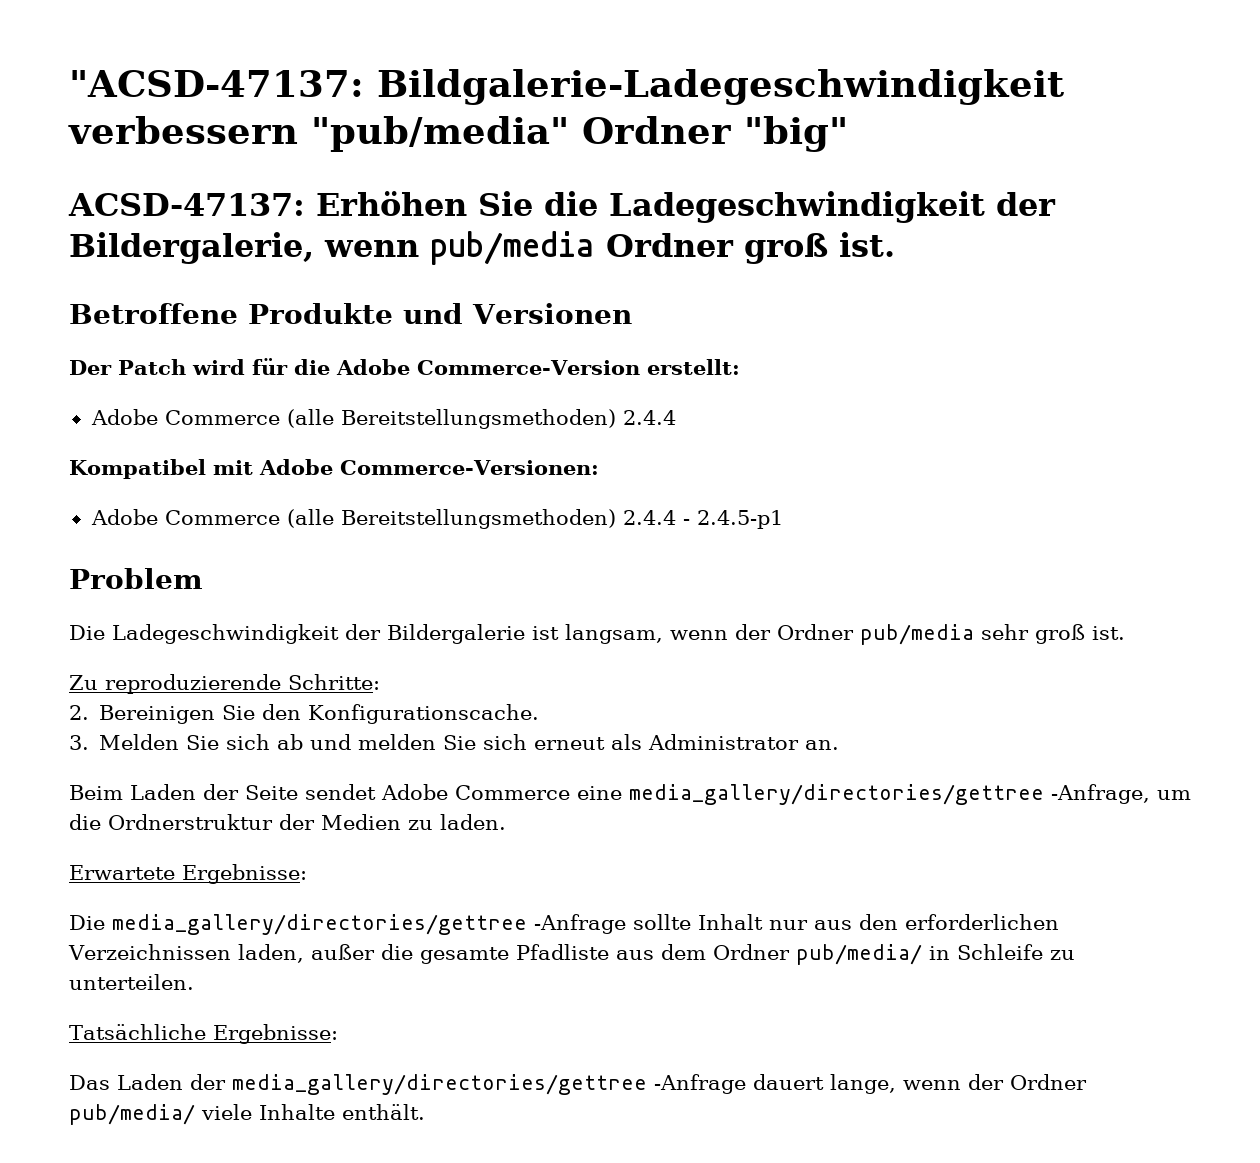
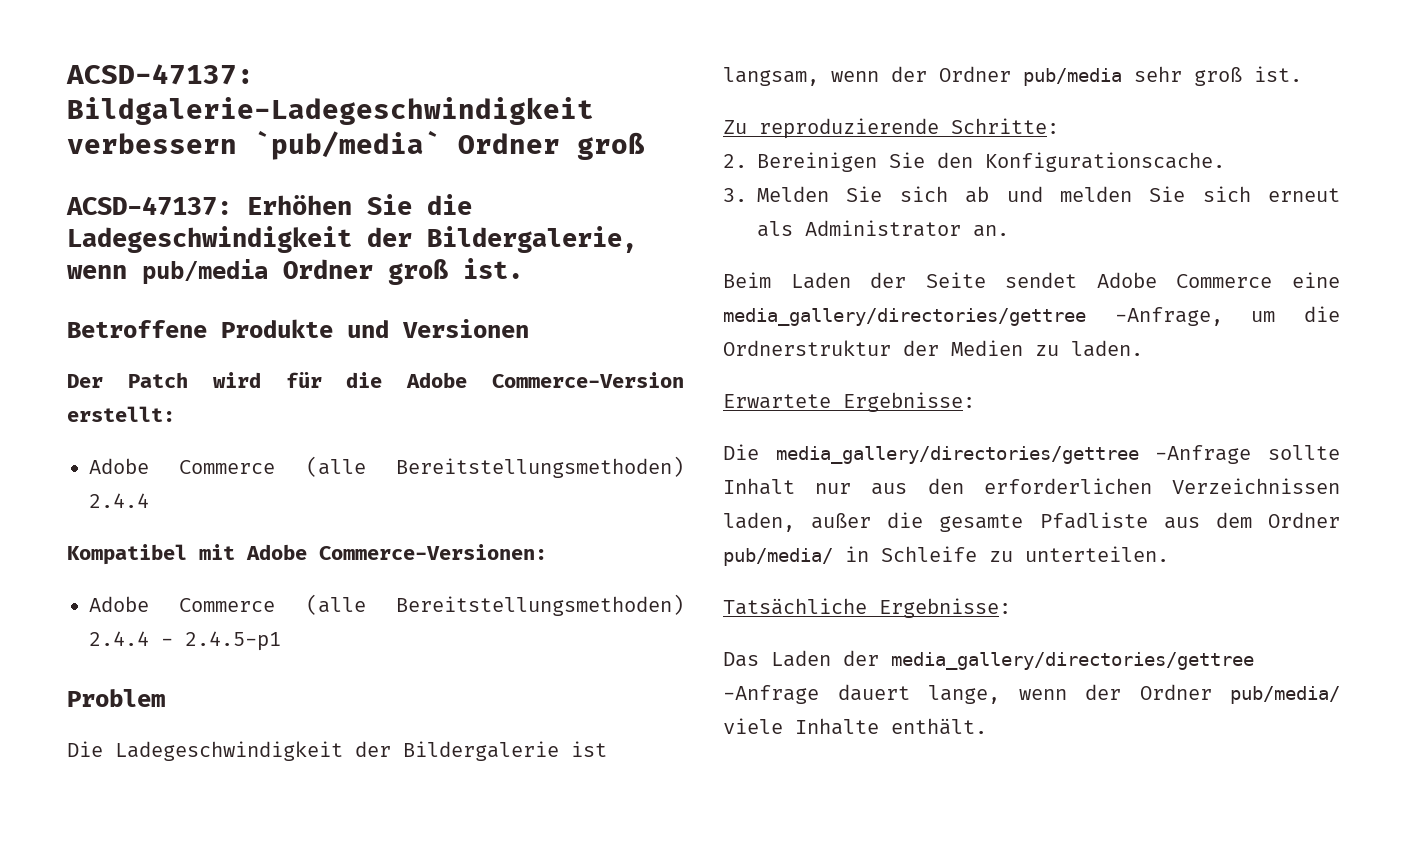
- "ACSD-47137: Bildgalerie-Ladegeschwindigkeit verbessern "pub/media" Ordner "big"
+ ACSD-47137: Bildgalerie-Ladegeschwindigkeit verbessern `pub/media` Ordner groß

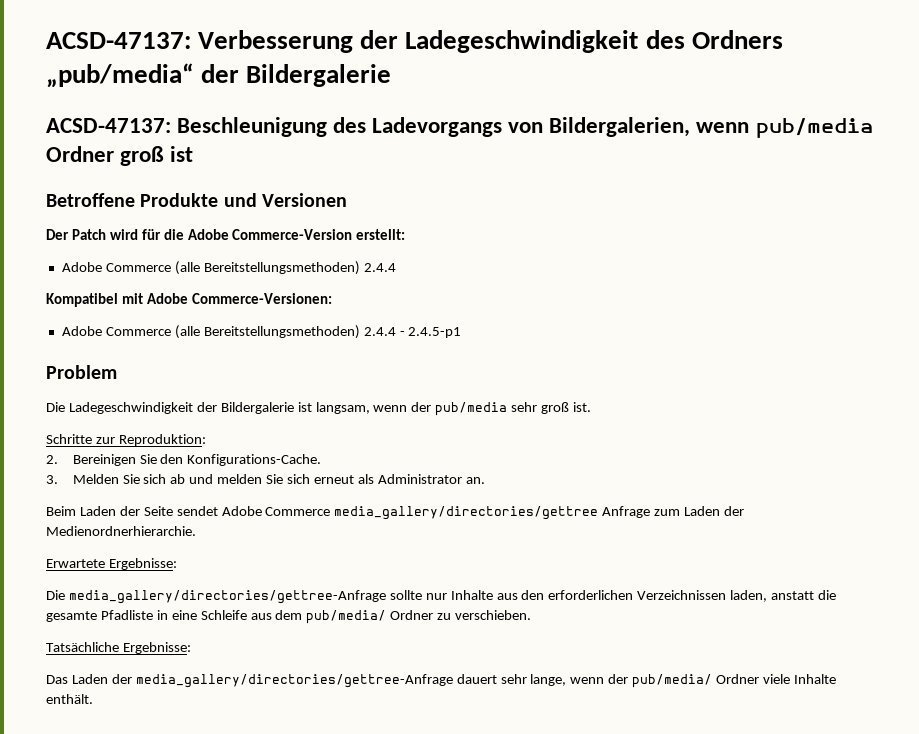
- ACSD-47137: Bildgalerie-Ladegeschwindigkeit verbessern `pub/media` Ordner groß
- ACSD-47137: Erhöhen Sie die Ladegeschwindigkeit der Bildergalerie, wenn pub/media Ordner groß ist.
+ ACSD-47137: Verbesserung der Ladegeschwindigkeit des Ordners „pub/media“ der Bildergalerie
+ ACSD-47137: Beschleunigung des Ladevorgangs von Bildergalerien, wenn pub/media Ordner groß ist
- Die Ladegeschwindigkeit der Bildergalerie ist langsam, wenn der Ordner pub/media sehr groß ist.
+ Die Ladegeschwindigkeit der Bildergalerie ist langsam, wenn der pub/media sehr groß ist.
- Zu reproduzierende Schritte:
+ Schritte zur Reproduktion:
- 2. Bereinigen Sie den Konfigurationscache.
+ 2. Bereinigen Sie den Konfigurations-Cache.
- Beim Laden der Seite sendet Adobe Commerce eine media_gallery/directories/gettree -Anfrage, um die Ordnerstruktur der Medien zu laden.
+ Beim Laden der Seite sendet Adobe Commerce media_gallery/directories/gettree Anfrage zum Laden der Medienordnerhierarchie.
  Erwartete Ergebnisse:
- Die media_gallery/directories/gettree -Anfrage sollte Inhalt nur aus den erforderlichen Verzeichnissen laden, außer die gesamte Pfadliste aus dem Ordner pub/media/ in Schleife zu unterteilen.
+ Die media_gallery/directories/gettree-Anfrage sollte nur Inhalte aus den erforderlichen Verzeichnissen laden, anstatt die gesamte Pfadliste in eine Schleife aus dem pub/media/ Ordner zu verschieben.
- Das Laden der media_gallery/directories/gettree -Anfrage dauert lange, wenn der Ordner pub/media/ viele Inhalte enthält.
+ Das Laden der media_gallery/directories/gettree-Anfrage dauert sehr lange, wenn der pub/media/ Ordner viele Inhalte enthält.

